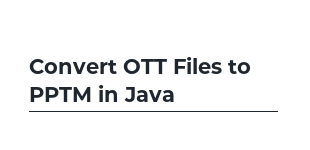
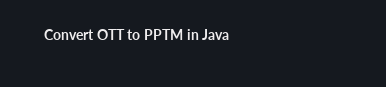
- Convert OTT Files to PPTM in Java
+ Convert OTT to PPTM in Java

